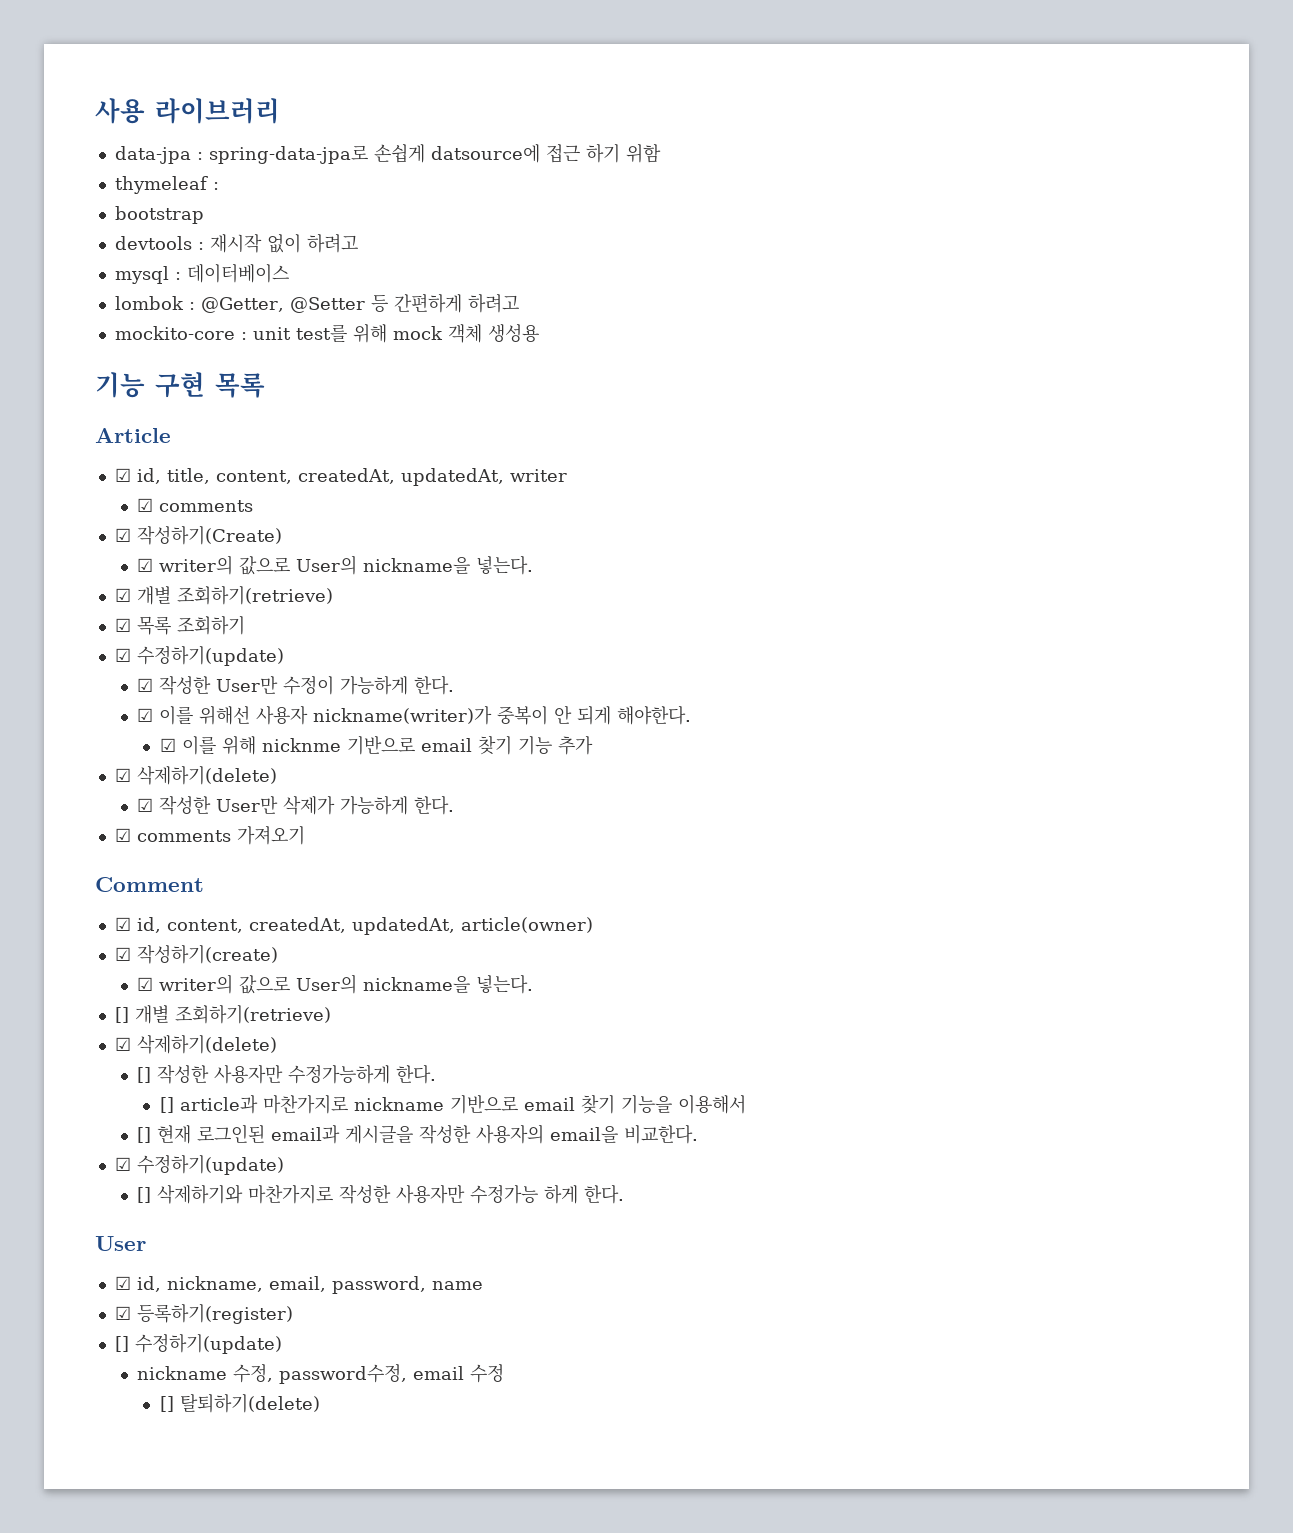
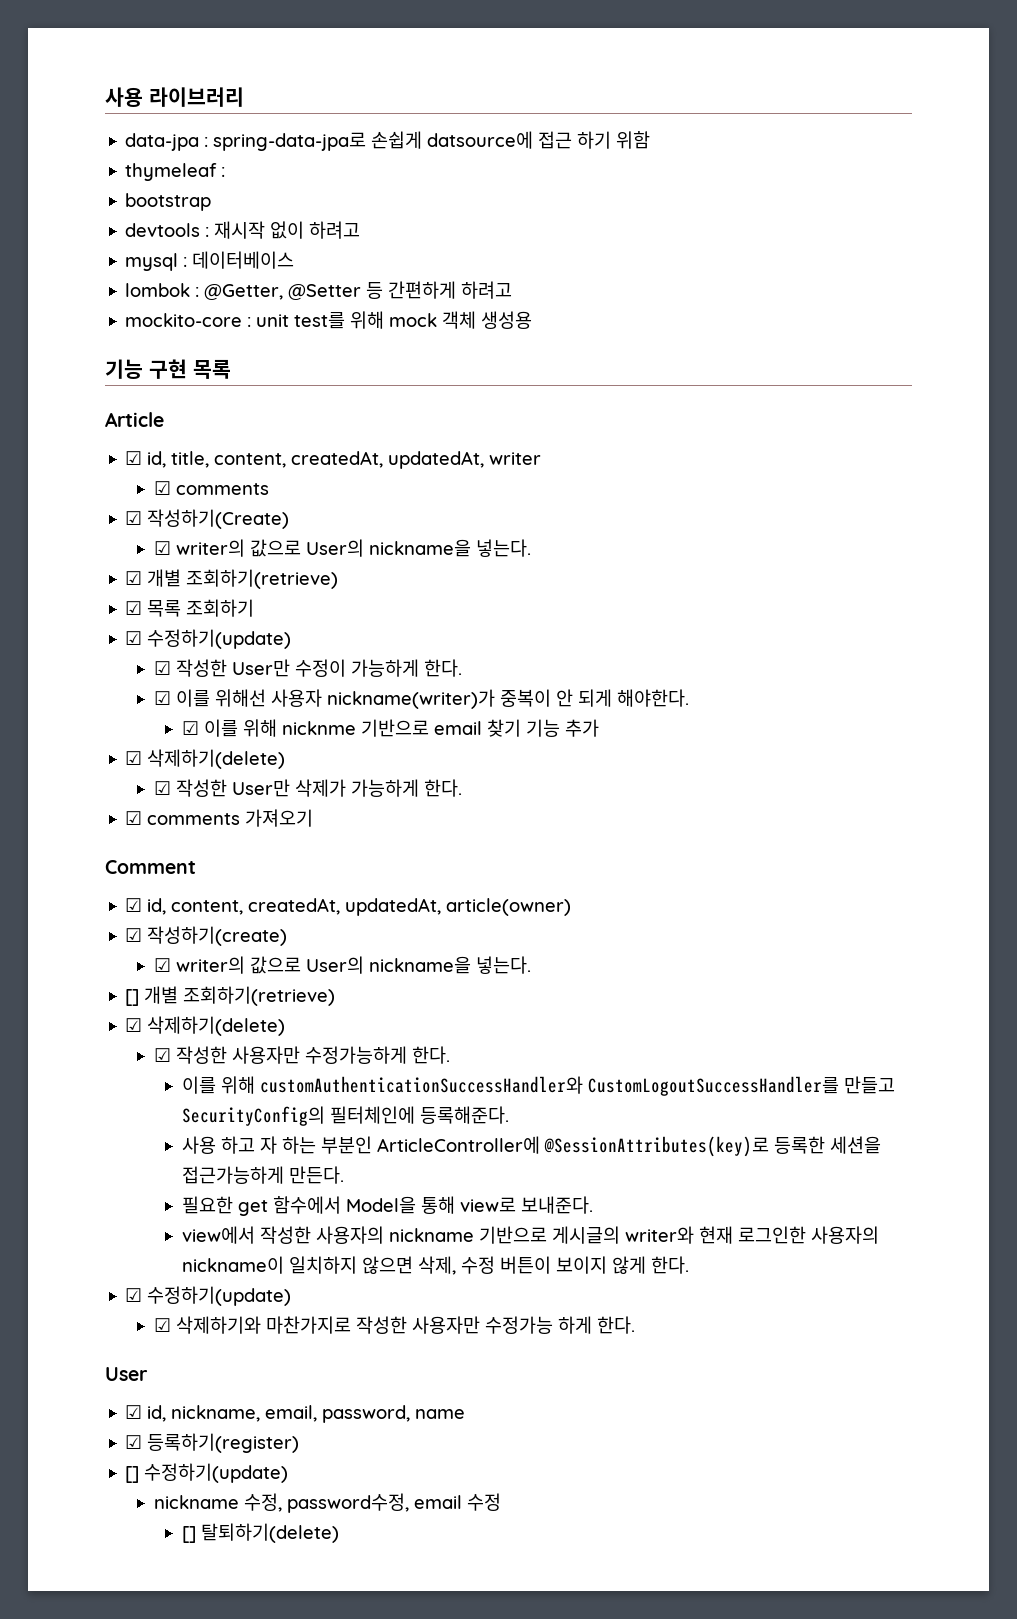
- [] 작성한 사용자만 수정가능하게 한다.
+ ☑ 작성한 사용자만 수정가능하게 한다.
- [] article과 마찬가지로 nickname 기반으로 email 찾기 기능을 이용해서
- [] 현재 로그인된 email과 게시글을 작성한 사용자의 email을 비교한다.
+ 이를 위해 customAuthenticationSuccessHandler와 CustomLogoutSuccessHandler를 만들고 SecurityConfig의 필터체인에 등록해준다.
+ 사용 하고 자 하는 부분인 ArticleController에 @SessionAttributes(key)로 등록한 세션을 접근가능하게 만든다.
+ 필요한 get 함수에서 Model을 통해 view로 보내준다.
+ view에서 작성한 사용자의 nickname 기반으로 게시글의 writer와 현재 로그인한 사용자의 nickname이 일치하지 않으면 삭제, 수정 버튼이 보이지 않게 한다.
  ☑ 수정하기(update)
- [] 삭제하기와 마찬가지로 작성한 사용자만 수정가능 하게 한다.
+ ☑ 삭제하기와 마찬가지로 작성한 사용자만 수정가능 하게 한다.

